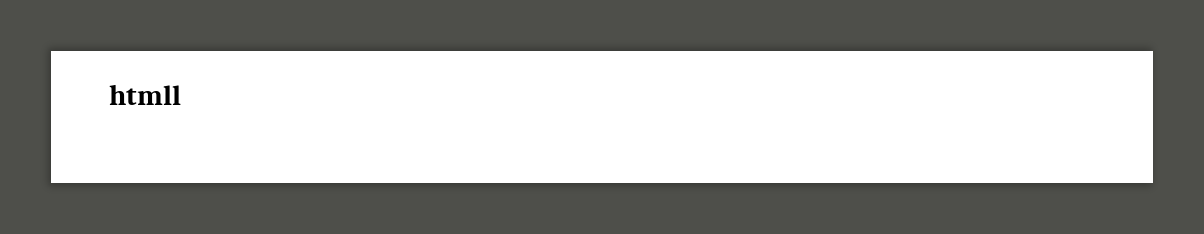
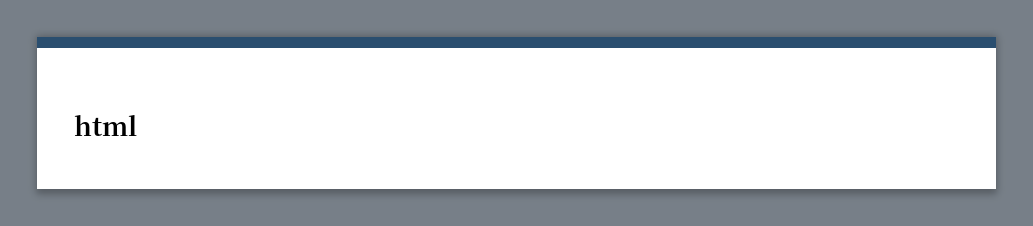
- htmll
+ html

